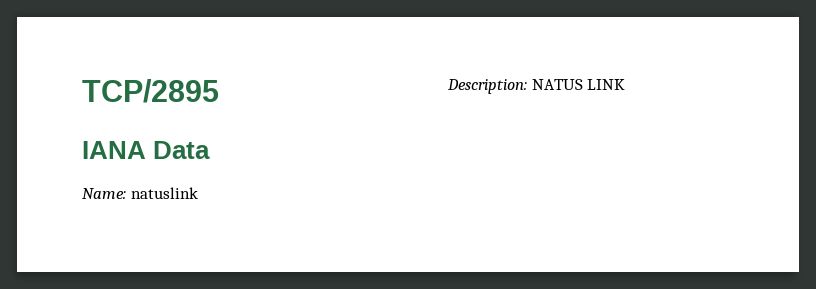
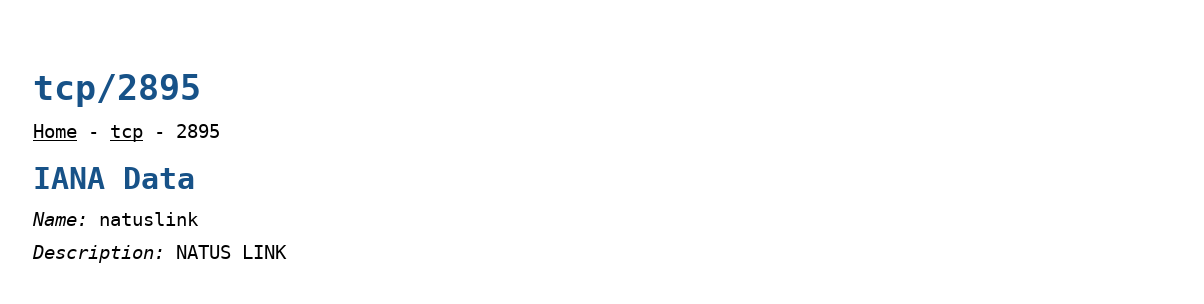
- TCP/2895
+ tcp/2895
+ Home - tcp - 2895

